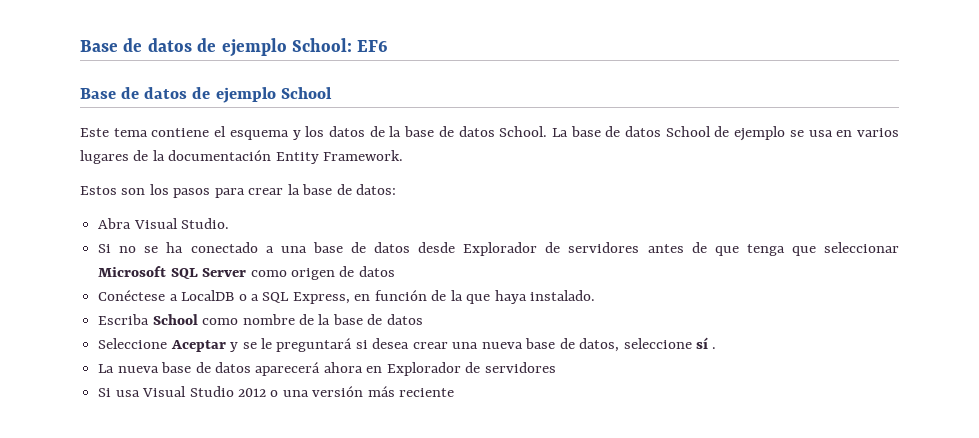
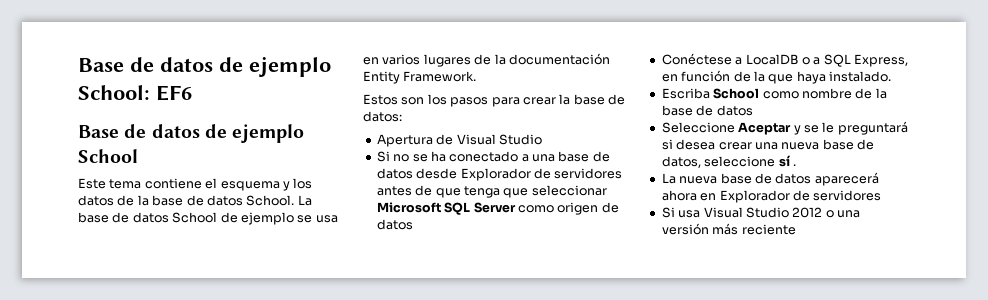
- Abra Visual Studio.
+ Apertura de Visual Studio

